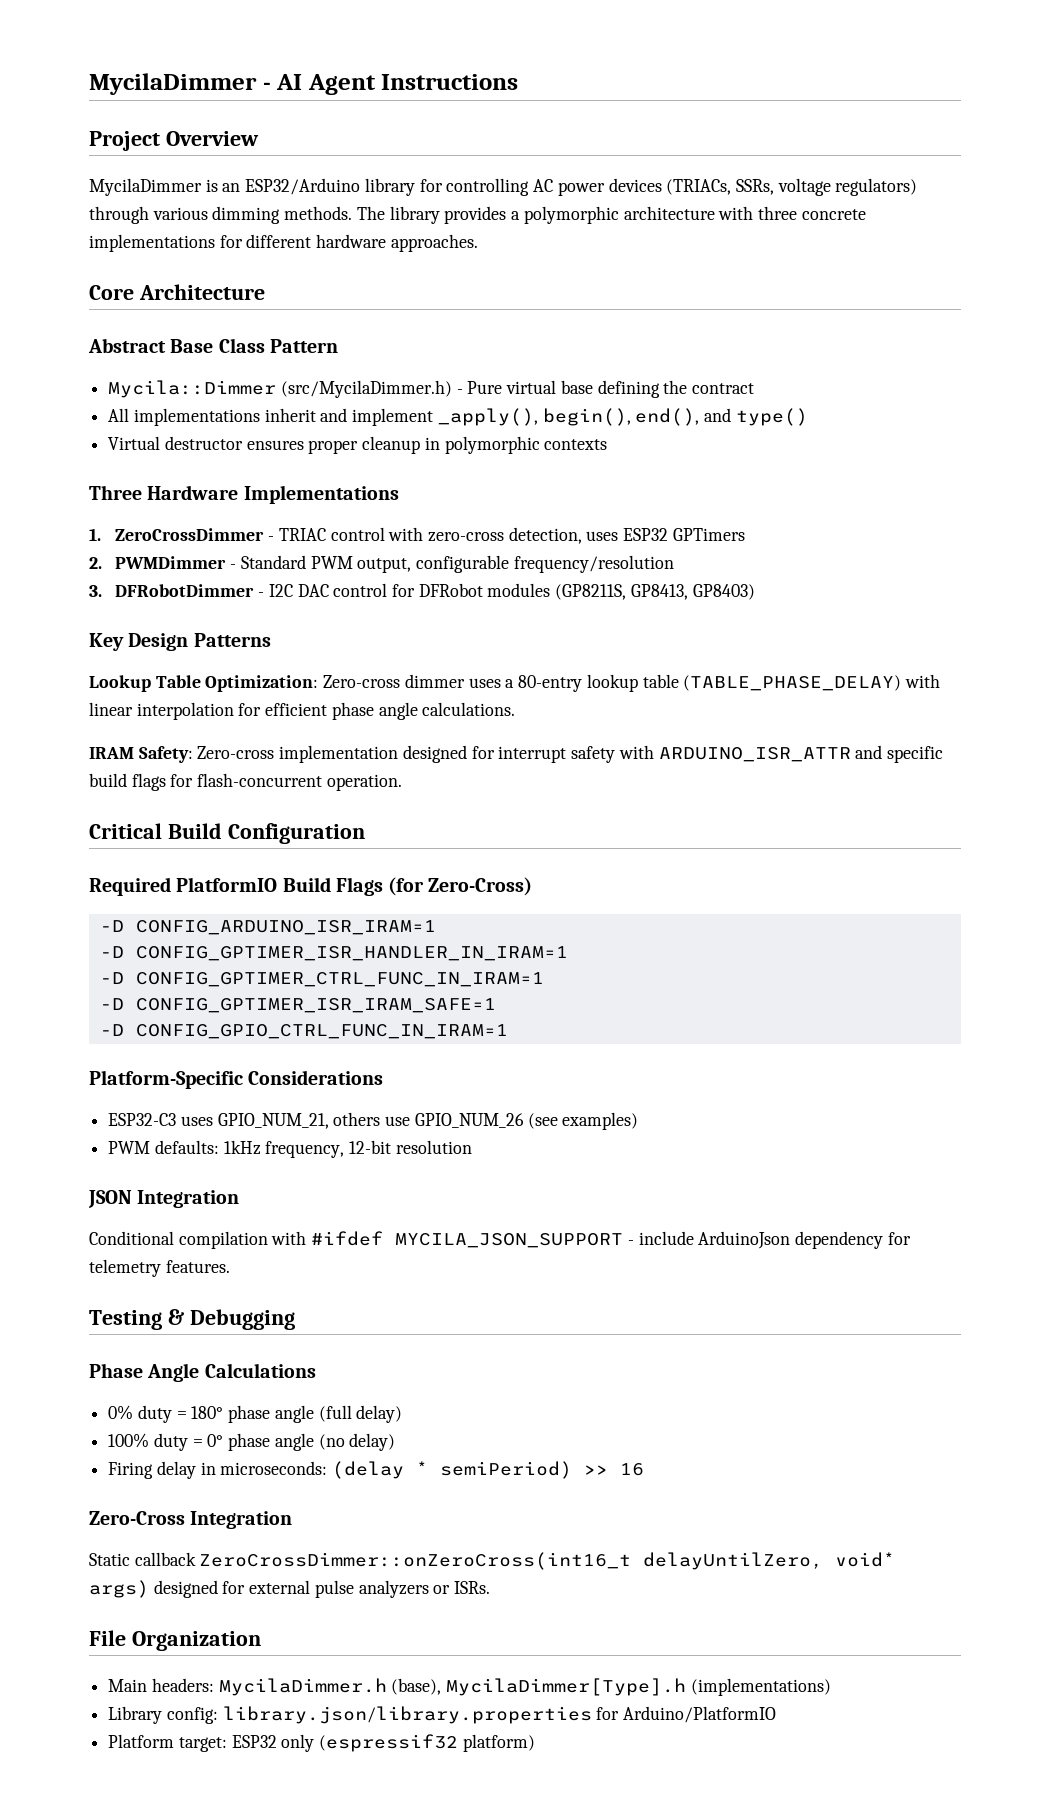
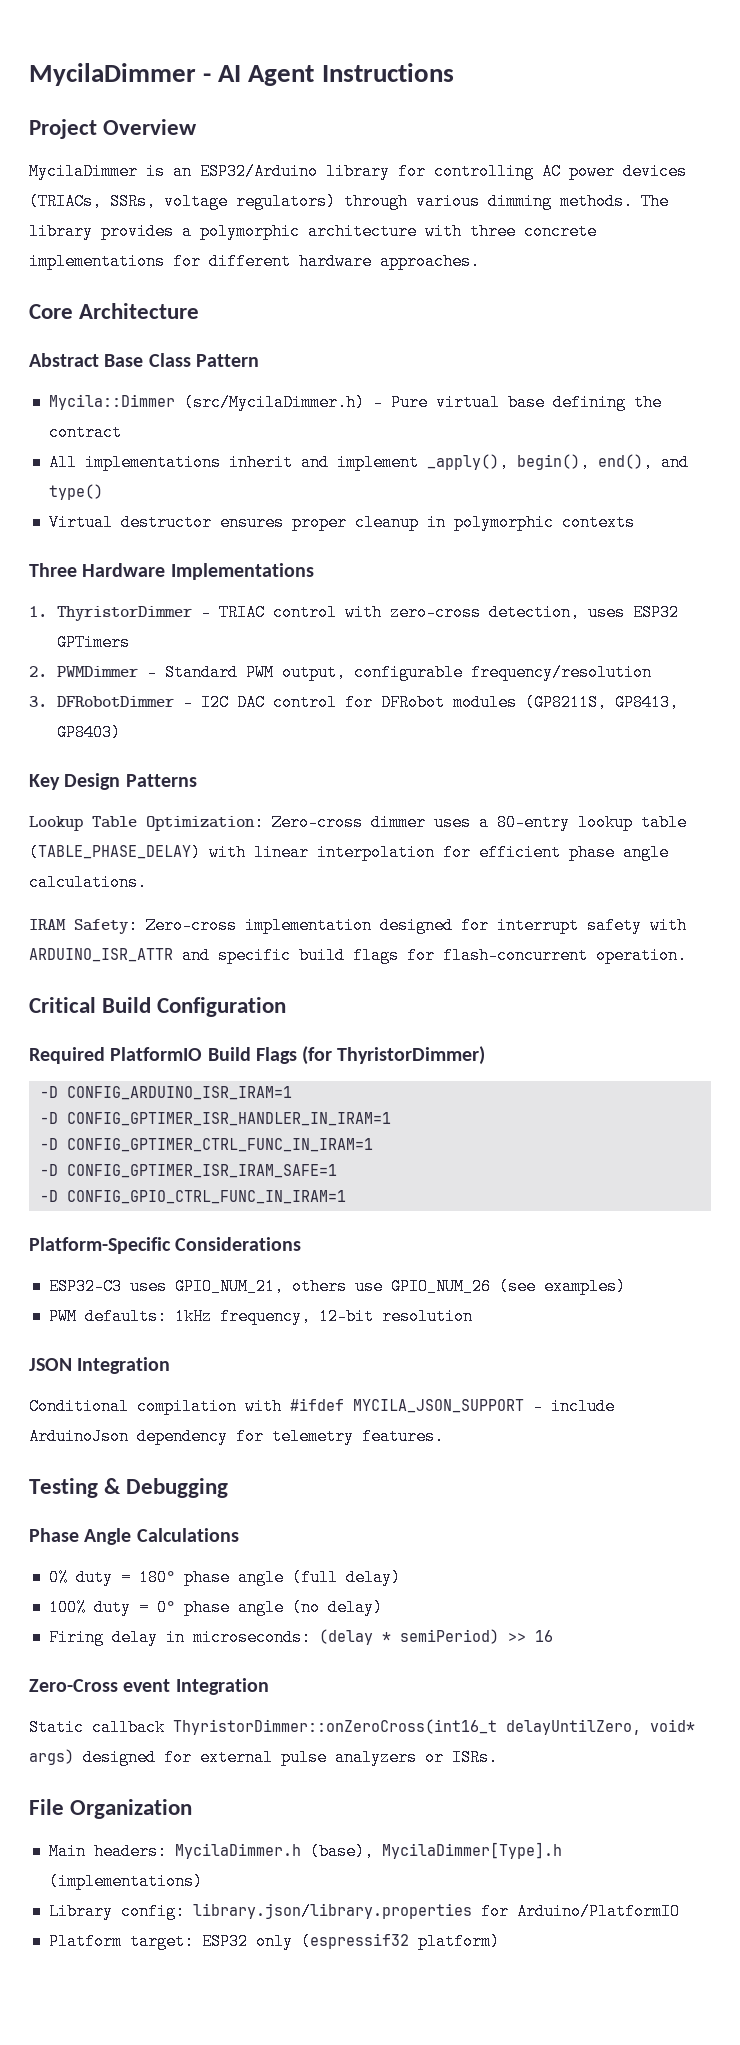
- 1. ZeroCrossDimmer - TRIAC control with zero-cross detection, uses ESP32 GPTimers
+ 1. ThyristorDimmer - TRIAC control with zero-cross detection, uses ESP32 GPTimers
- Required PlatformIO Build Flags (for Zero-Cross)
+ Required PlatformIO Build Flags (for ThyristorDimmer)
- Zero-Cross Integration
+ Zero-Cross event Integration
- Static callback ZeroCrossDimmer::onZeroCross(int16_t delayUntilZero, void* args) designed for external pulse analyzers or ISRs.
+ Static callback ThyristorDimmer::onZeroCross(int16_t delayUntilZero, void* args) designed for external pulse analyzers or ISRs.

